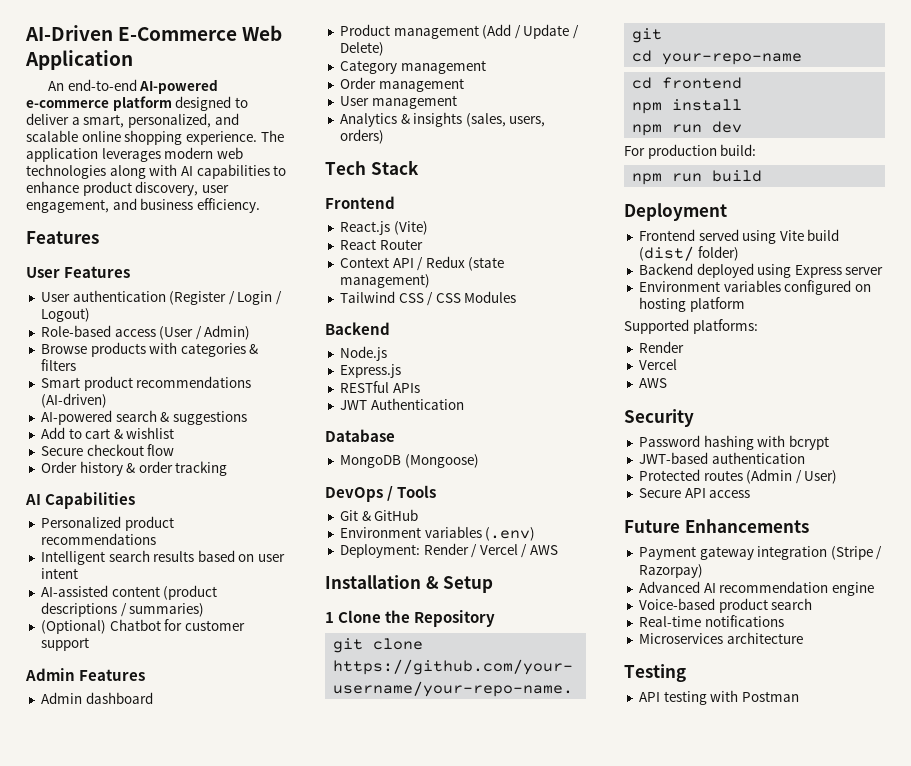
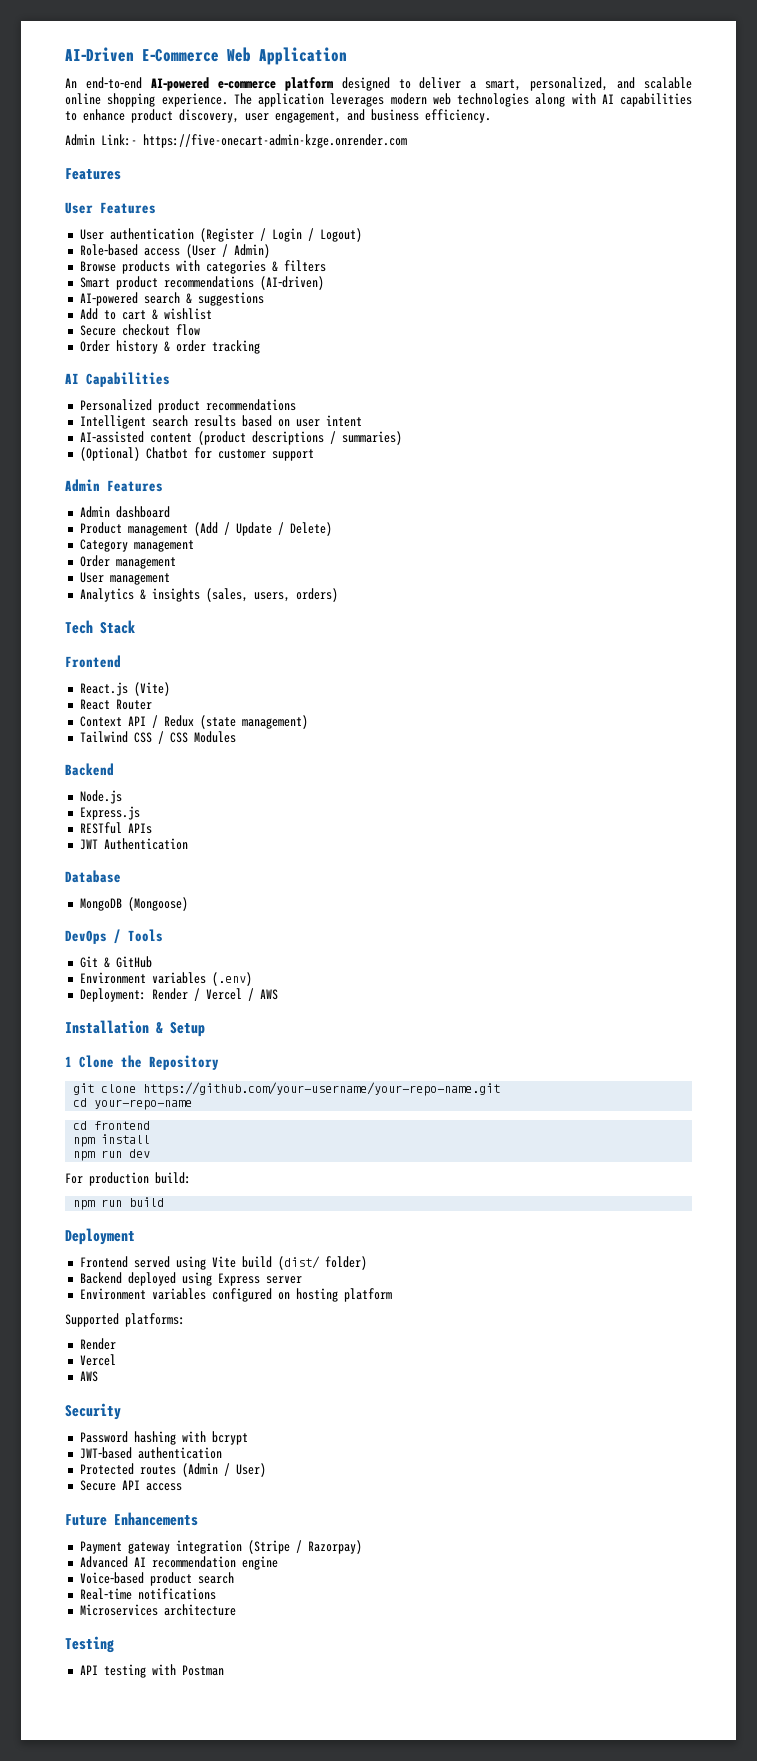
+ Admin Link:- https://five-onecart-admin-kzge.onrender.com

